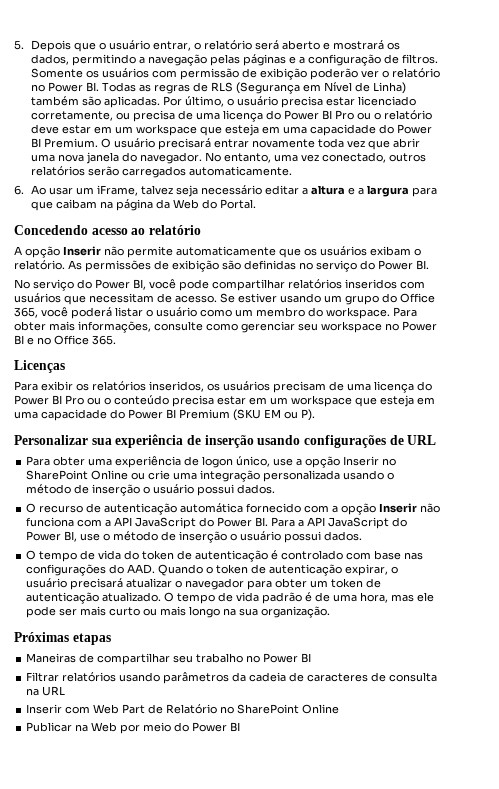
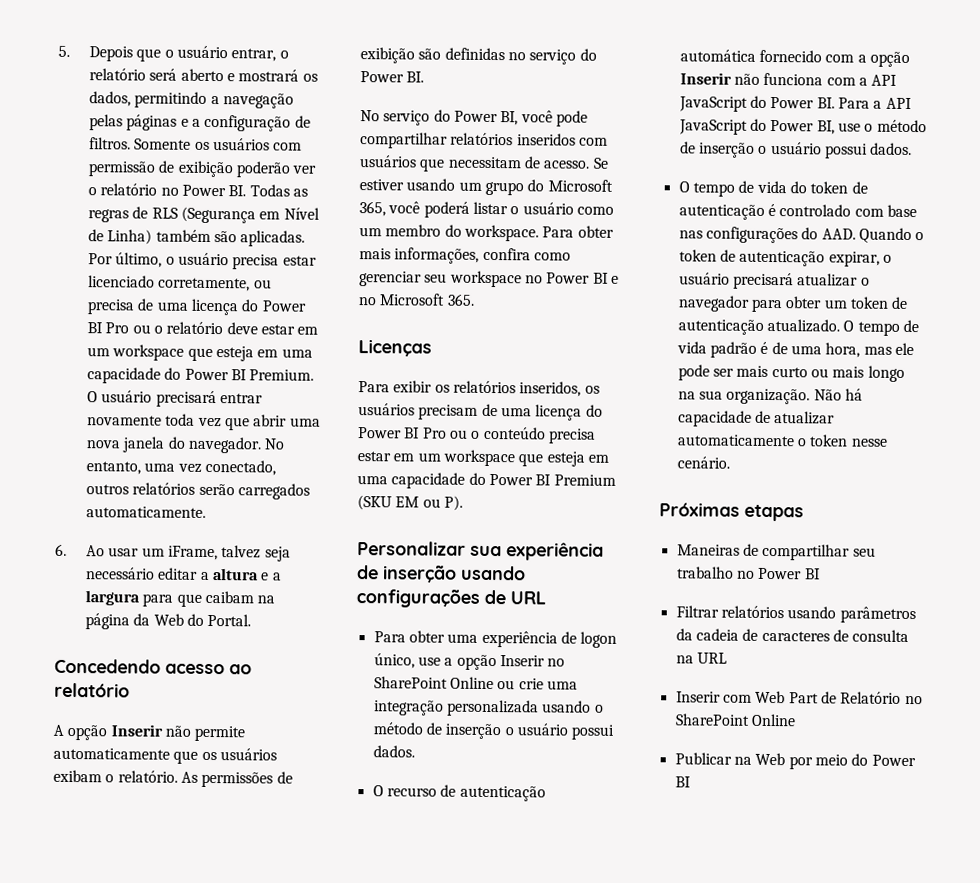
- Se estiver usando um grupo do Office 365, você poderá listar o usuário como um membro do workspace.
+ Se estiver usando um grupo do Microsoft 365, você poderá listar o usuário como um membro do workspace.
- Para obter mais informações, consulte como gerenciar seu workspace no Power BI e no Office 365.
+ Para obter mais informações, confira como gerenciar seu workspace no Power BI e no Microsoft 365.
+ Não há capacidade de atualizar automaticamente o token nesse cenário.

